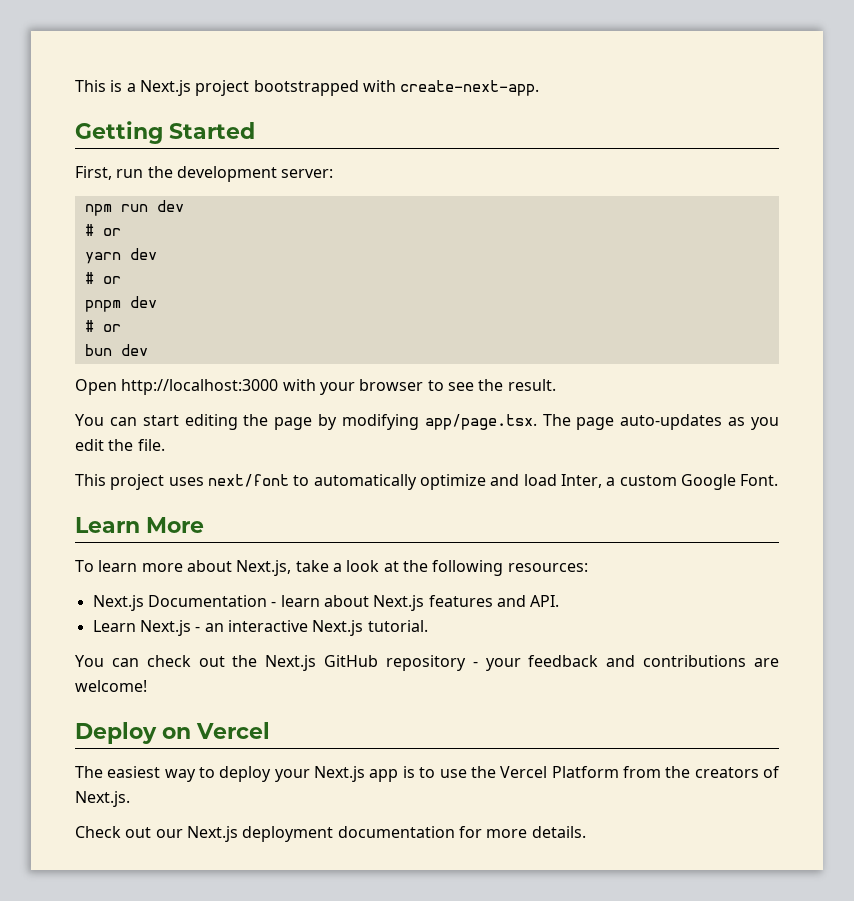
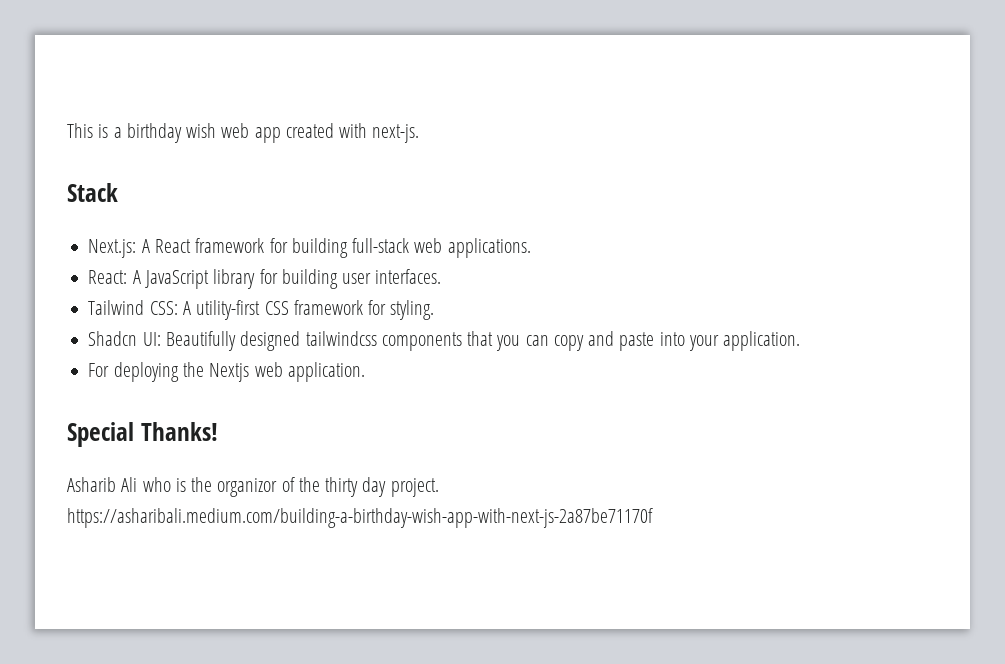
- This is a Next.js project bootstrapped with create-next-app.
- Getting Started
- First, run the development server:
- npm run dev
- # or
- yarn dev
- # or
- pnpm dev
- # or
- bun dev
- Open http://localhost:3000 with your browser to see the result.
- You can start editing the page by modifying app/page.tsx. The page auto-updates as you edit the file.
- This project uses next/font to automatically optimize and load Inter, a custom Google Font.
- Learn More
- To learn more about Next.js, take a look at the following resources:
- Next.js Documentation - learn about Next.js features and API.
- Learn Next.js - an interactive Next.js tutorial.
- You can check out the Next.js GitHub repository - your feedback and contributions are welcome!
- Deploy on Vercel
- The easiest way to deploy your Next.js app is to use the Vercel Platform from the creators of Next.js.
- Check out our Next.js deployment documentation for more details.
+ This is a birthday wish web app created with next-js.
+ Stack
+ Next.js: A React framework for building full-stack web applications.
+ React: A JavaScript library for building user interfaces.
+ Tailwind CSS: A utility-first CSS framework for styling.
+ Shadcn UI: Beautifully designed tailwindcss components that you can copy and paste into your application.
+ For deploying the Nextjs web application.
+ Special Thanks!
+ Asharib Ali who is the organizor of the thirty day project. https://asharibali.medium.com/building-a-birthday-wish-app-with-next-js-2a87be71170f

